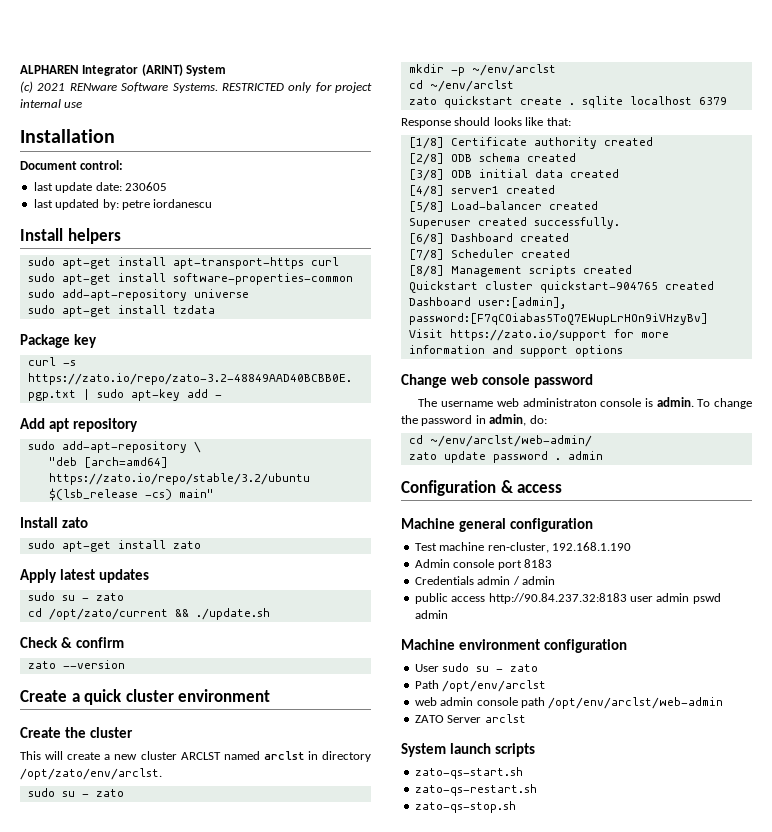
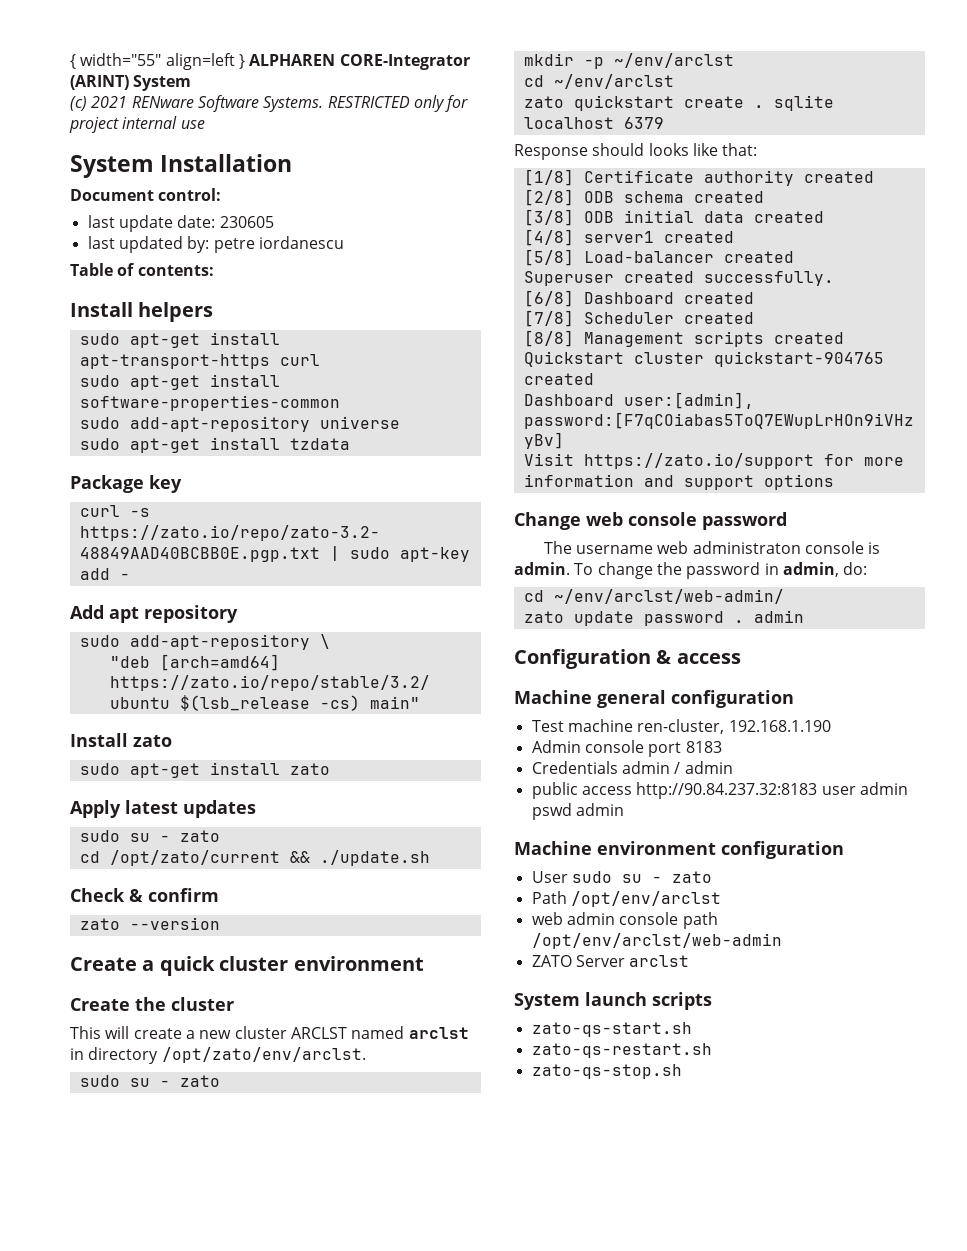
- ALPHAREN Integrator (ARINT) System
+ { width="55" align=left } ALPHAREN CORE-Integrator (ARINT) System
- Installation
+ System Installation
+ Table of contents:

